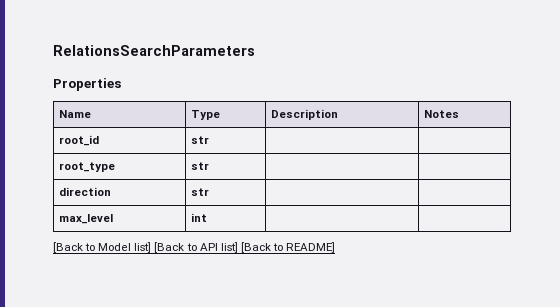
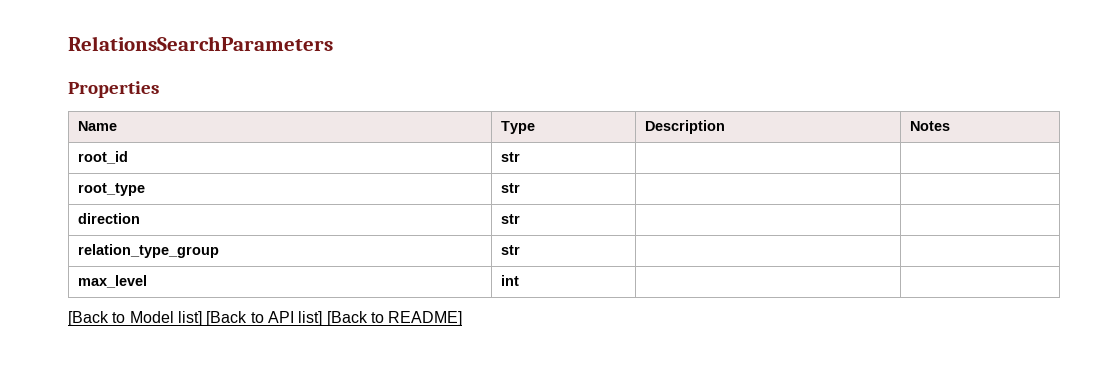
+ relation_type_group | str | |

